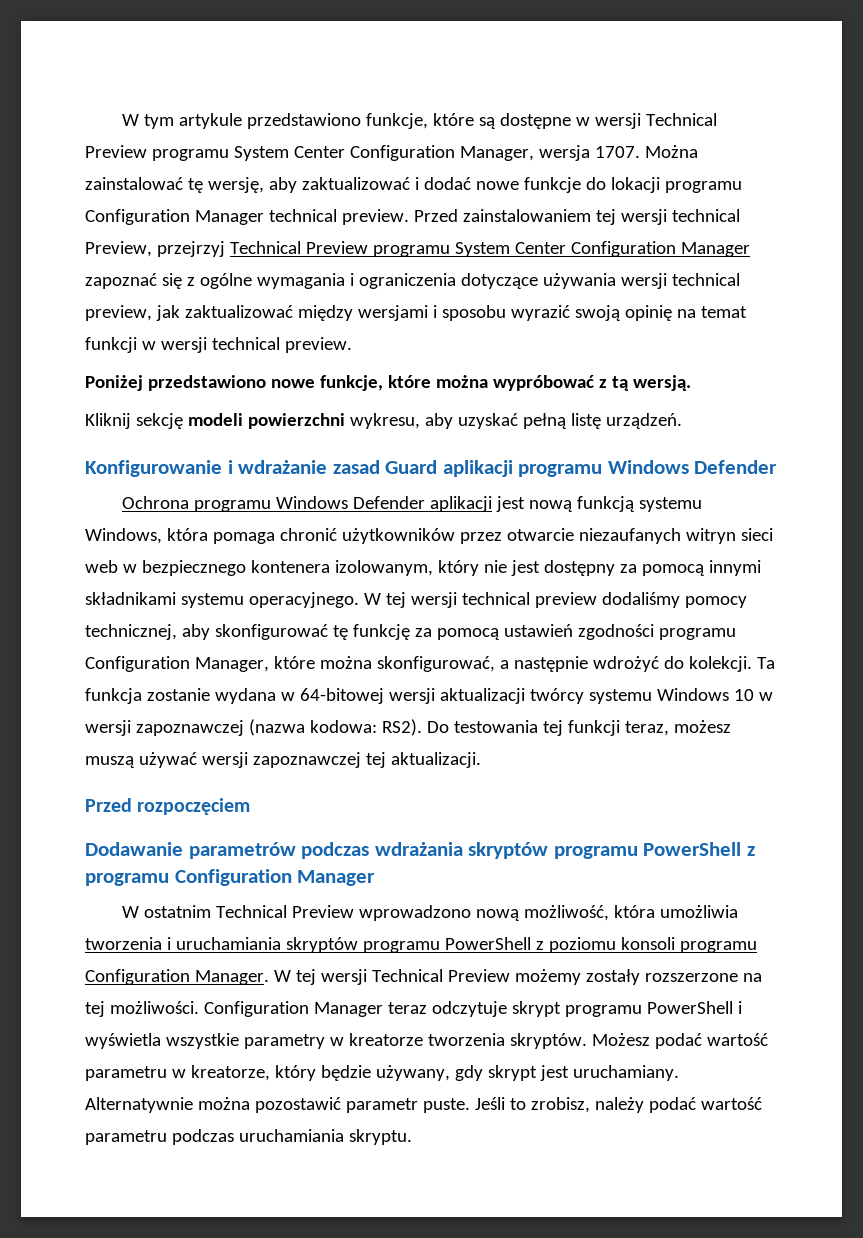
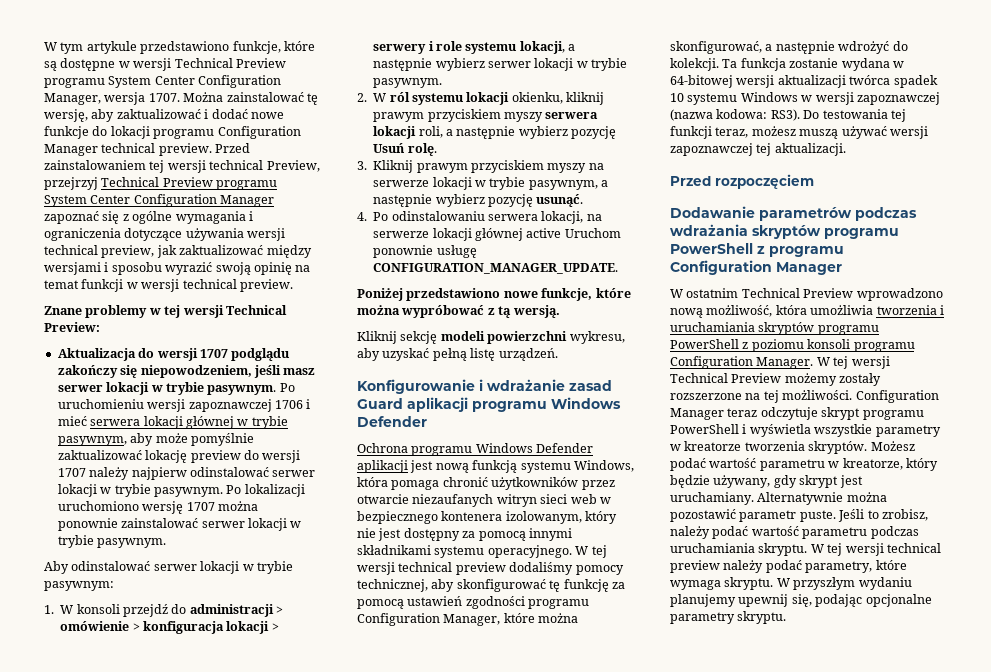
+ Znane problemy w tej wersji Technical Preview:
+ Aktualizacja do wersji 1707 podglądu zakończy się niepowodzeniem, jeśli masz serwer lokacji w trybie pasywnym. Po uruchomieniu wersji zapoznawczej 1706 i mieć serwera lokacji głównej w trybie pasywnym, aby może pomyślnie zaktualizować lokację preview do wersji 1707 należy najpierw odinstalować serwer lokacji w trybie pasywnym. Po lokalizacji uruchomiono wersję 1707 można ponownie zainstalować serwer lokacji w trybie pasywnym.
+ Aby odinstalować serwer lokacji w trybie pasywnym:
+ 1. W konsoli przejdź do administracji > omówienie > konfiguracja lokacji > serwery i role systemu lokacji, a następnie wybierz serwer lokacji w trybie pasywnym.
+ 2. W ról systemu lokacji okienku, kliknij prawym przyciskiem myszy serwera lokacji roli, a następnie wybierz pozycję Usuń rolę.
+ 3. Kliknij prawym przyciskiem myszy na serwerze lokacji w trybie pasywnym, a następnie wybierz pozycję usunąć.
+ 4. Po odinstalowaniu serwera lokacji, na serwerze lokacji głównej active Uruchom ponownie usługę CONFIGURATION_MANAGER_UPDATE.
- Ta funkcja zostanie wydana w 64-bitowej wersji aktualizacji twórcy systemu Windows 10 w wersji zapoznawczej (nazwa kodowa: RS2).
+ Ta funkcja zostanie wydana w 64-bitowej wersji aktualizacji twórca spadek 10 systemu Windows w wersji zapoznawczej (nazwa kodowa: RS3).
+ W tej wersji technical preview należy podać parametry, które wymaga skryptu. W przyszłym wydaniu planujemy upewnij się, podając opcjonalne parametry skryptu.

